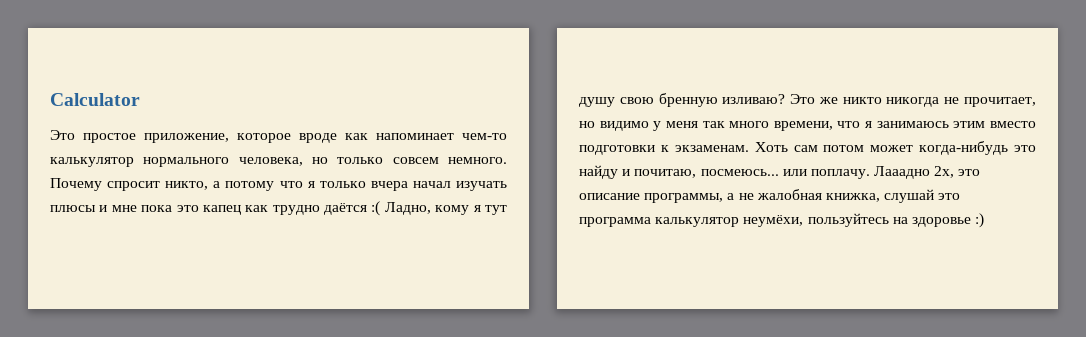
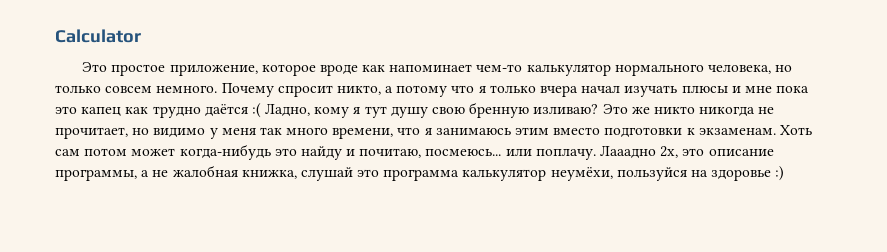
- Лааадно 2х, это описание программы, а не жалобная книжка, слушай это программа калькулятор неумёхи, пользуйтесь на здоровье :)
+ Лааадно 2х, это описание программы, а не жалобная книжка, слушай это программа калькулятор неумёхи, пользуйся на здоровье :)

